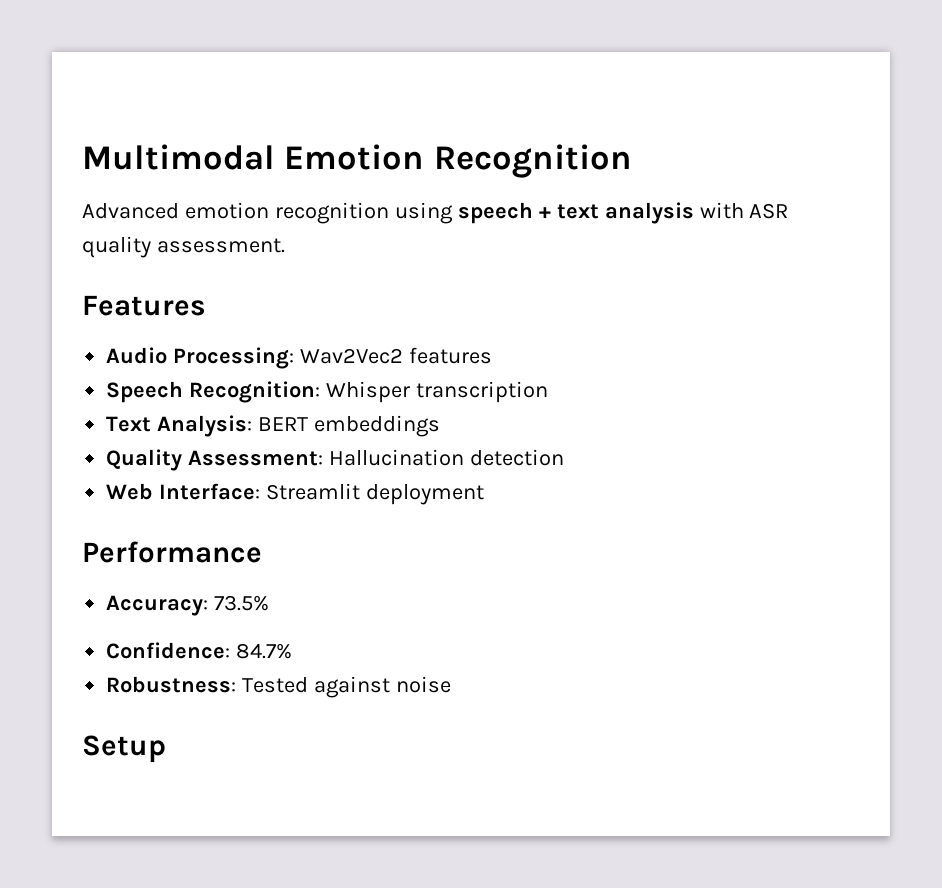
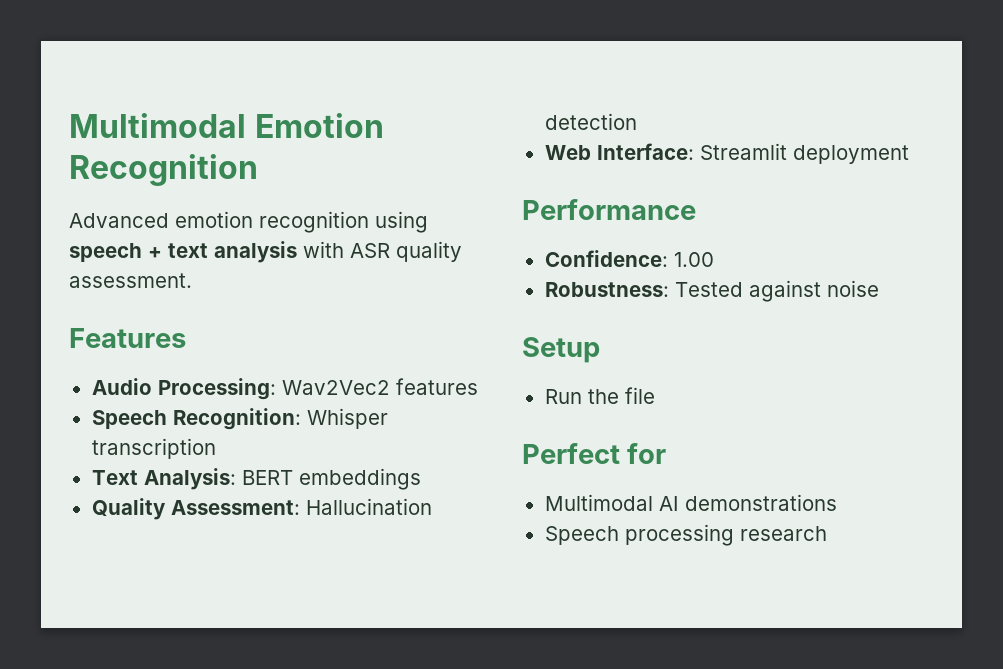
- Accuracy: 73.5%
- Confidence: 84.7%
+ Confidence: 1.00
+ Run the file
+ Perfect for
+ Multimodal AI demonstrations
+ Speech processing research

